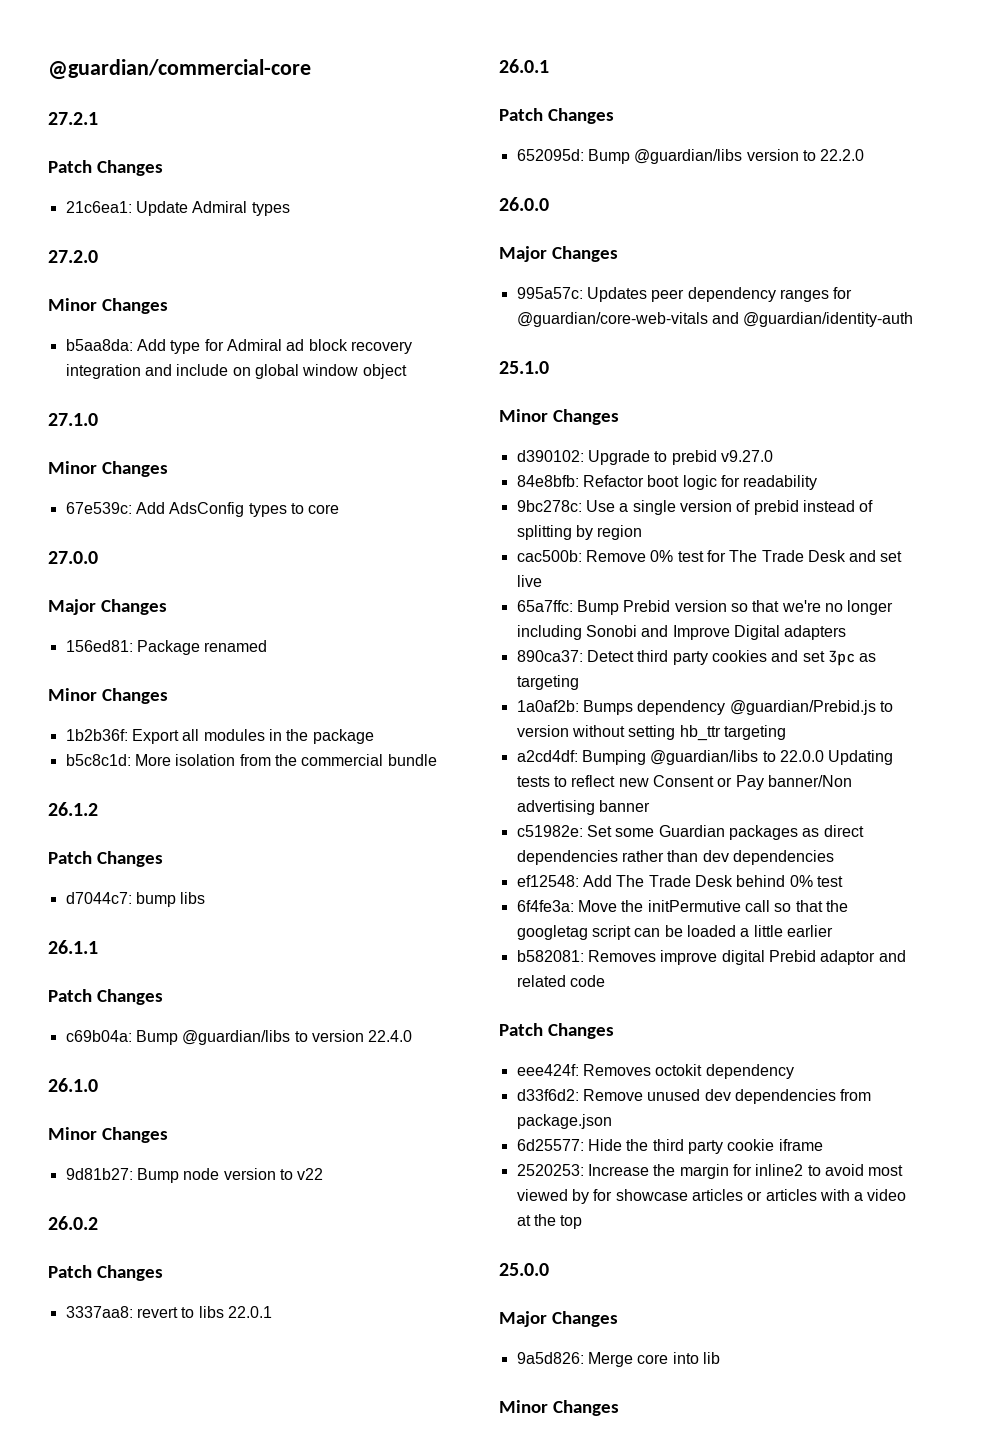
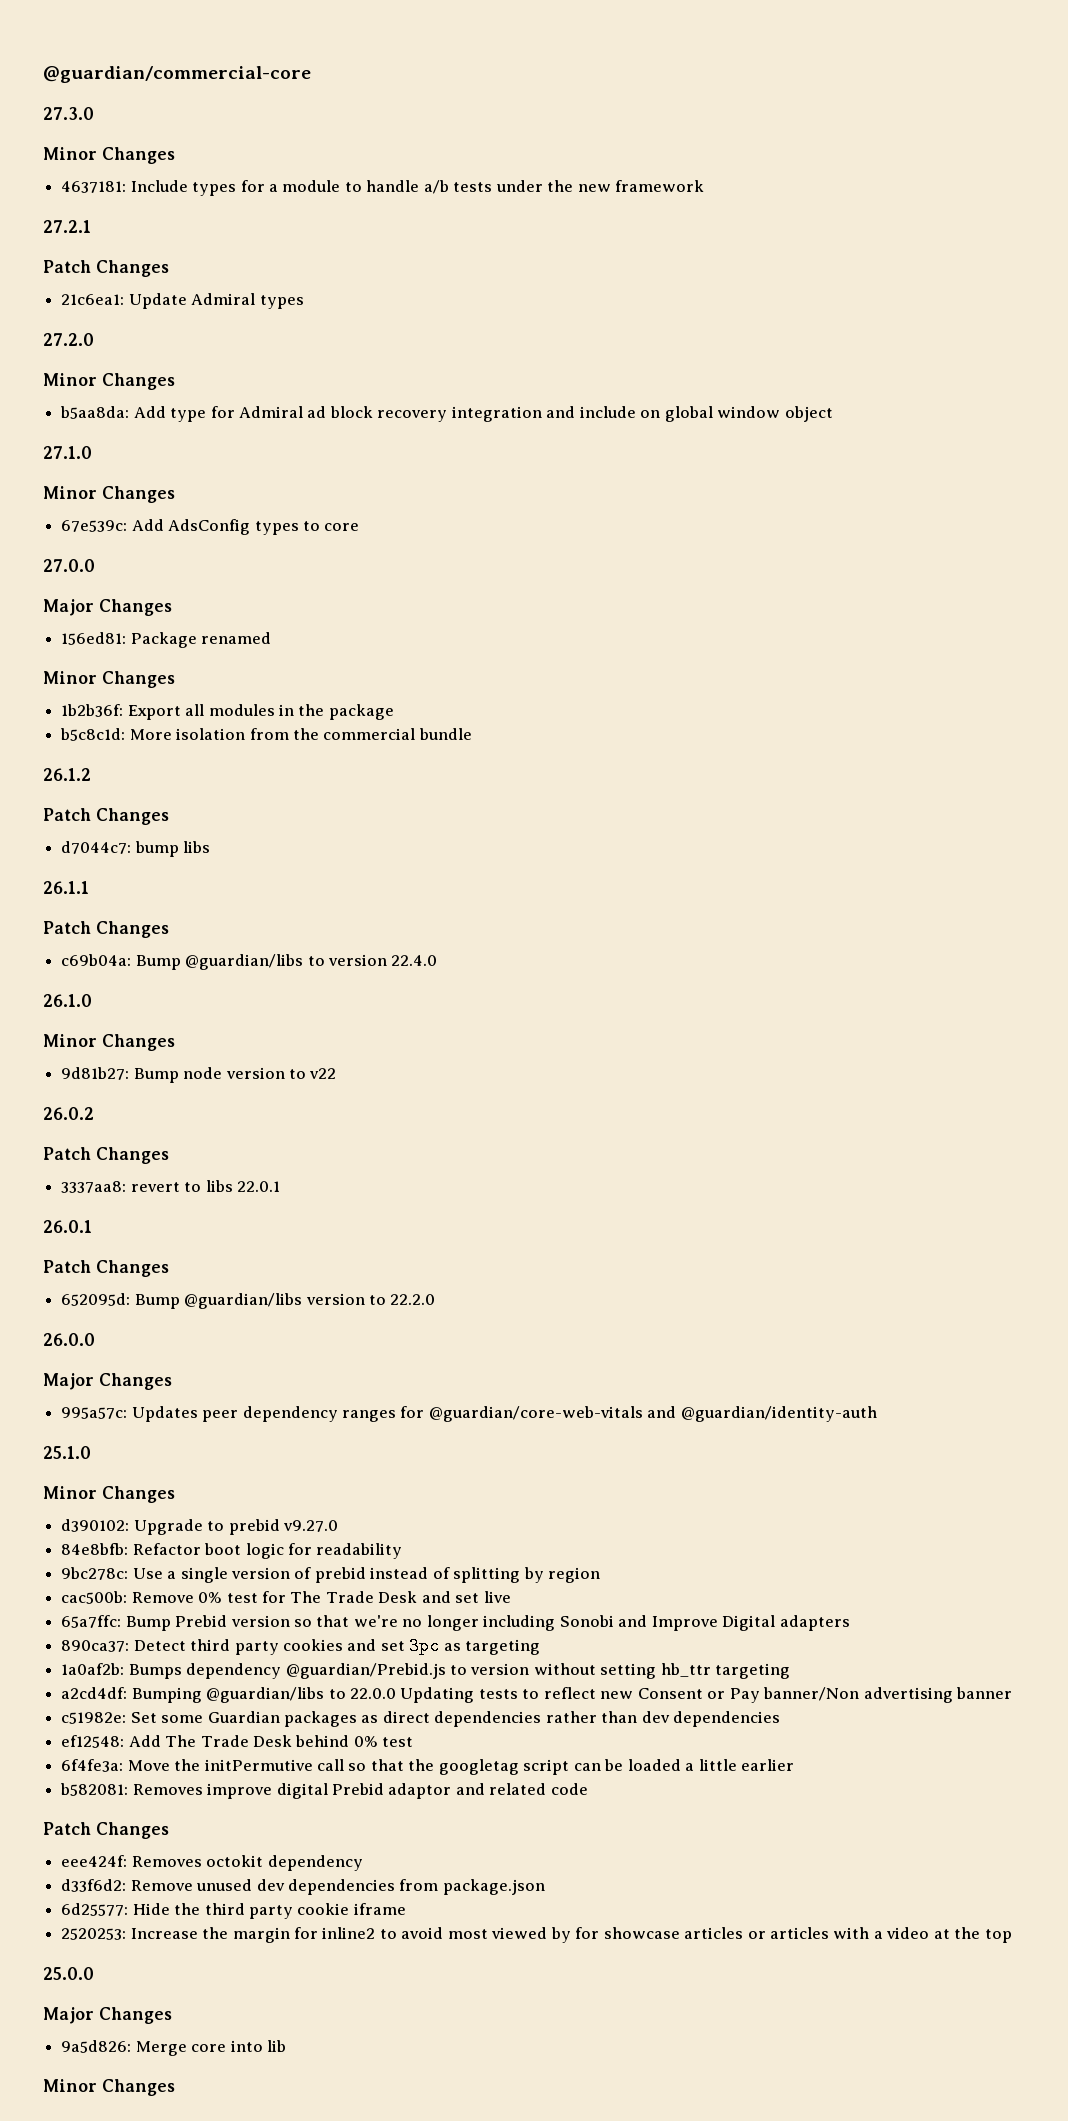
+ 27.3.0
+ Minor Changes
+ 4637181: Include types for a module to handle a/b tests under the new framework

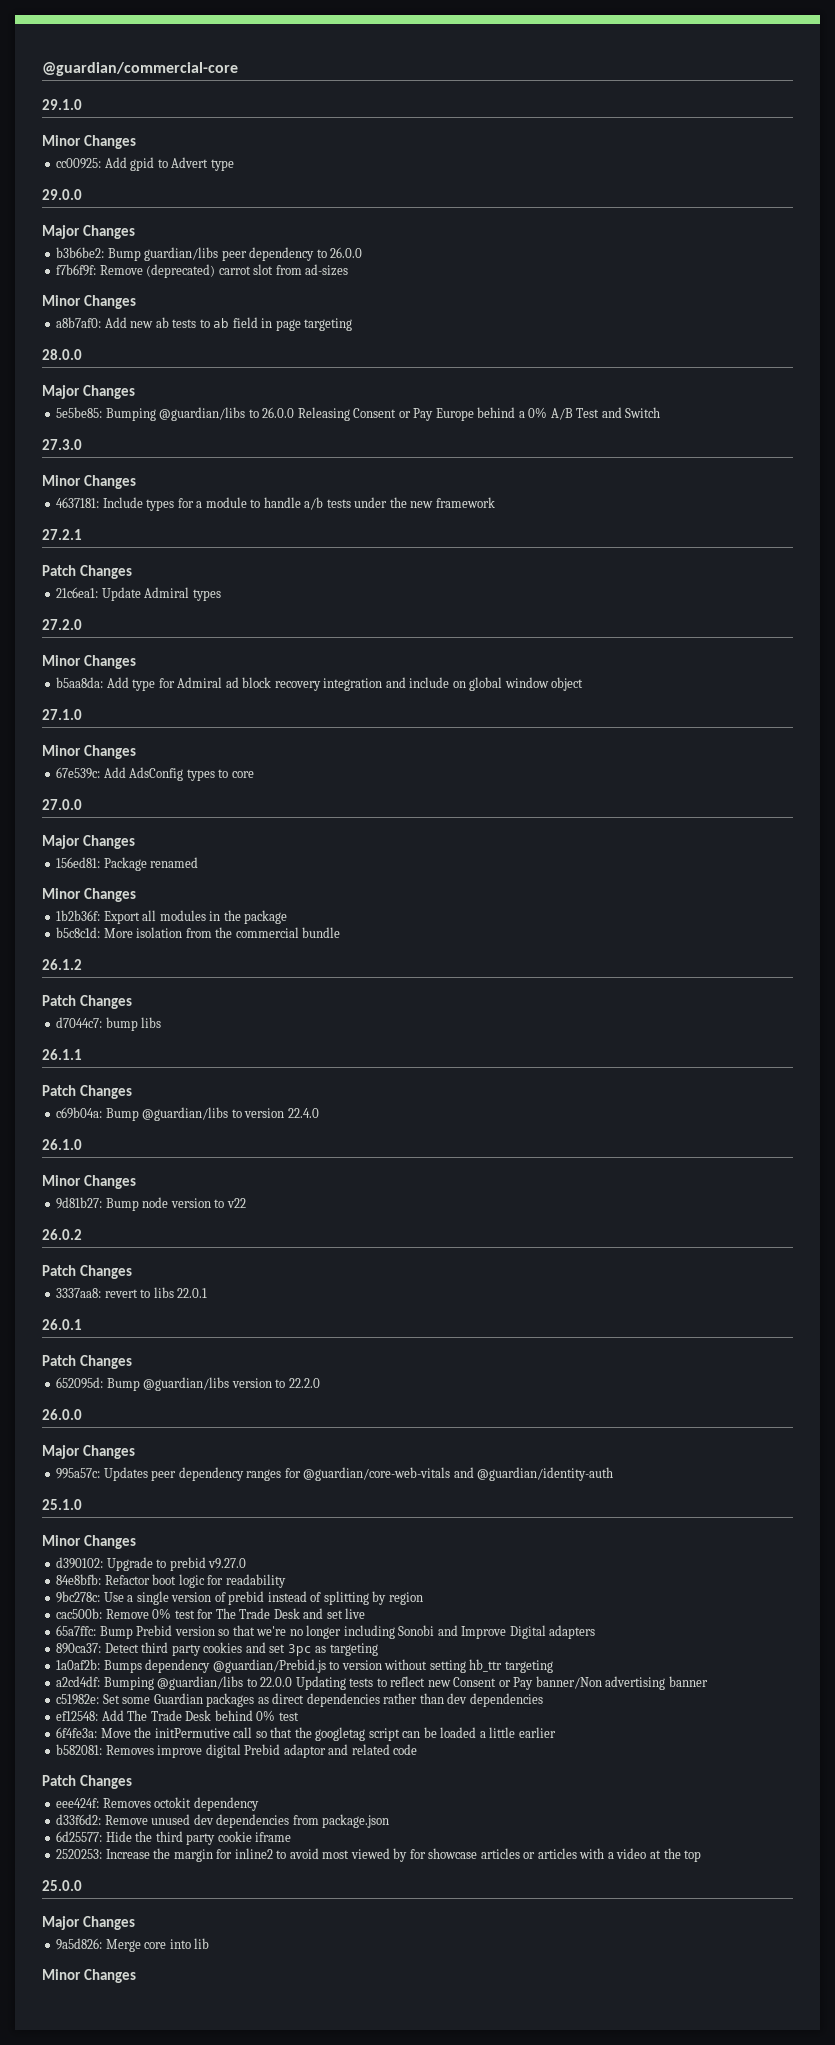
+ 29.1.0
+ Minor Changes
+ cc00925: Add gpid to Advert type
+ 29.0.0
+ Major Changes
+ b3b6be2: Bump guardian/libs peer dependency to 26.0.0
+ f7b6f9f: Remove (deprecated) carrot slot from ad-sizes
+ Minor Changes
+ a8b7af0: Add new ab tests to ab field in page targeting
+ 28.0.0
+ Major Changes
+ 5e5be85: Bumping @guardian/libs to 26.0.0 Releasing Consent or Pay Europe behind a 0% A/B Test and Switch

